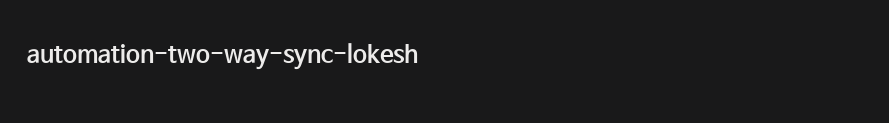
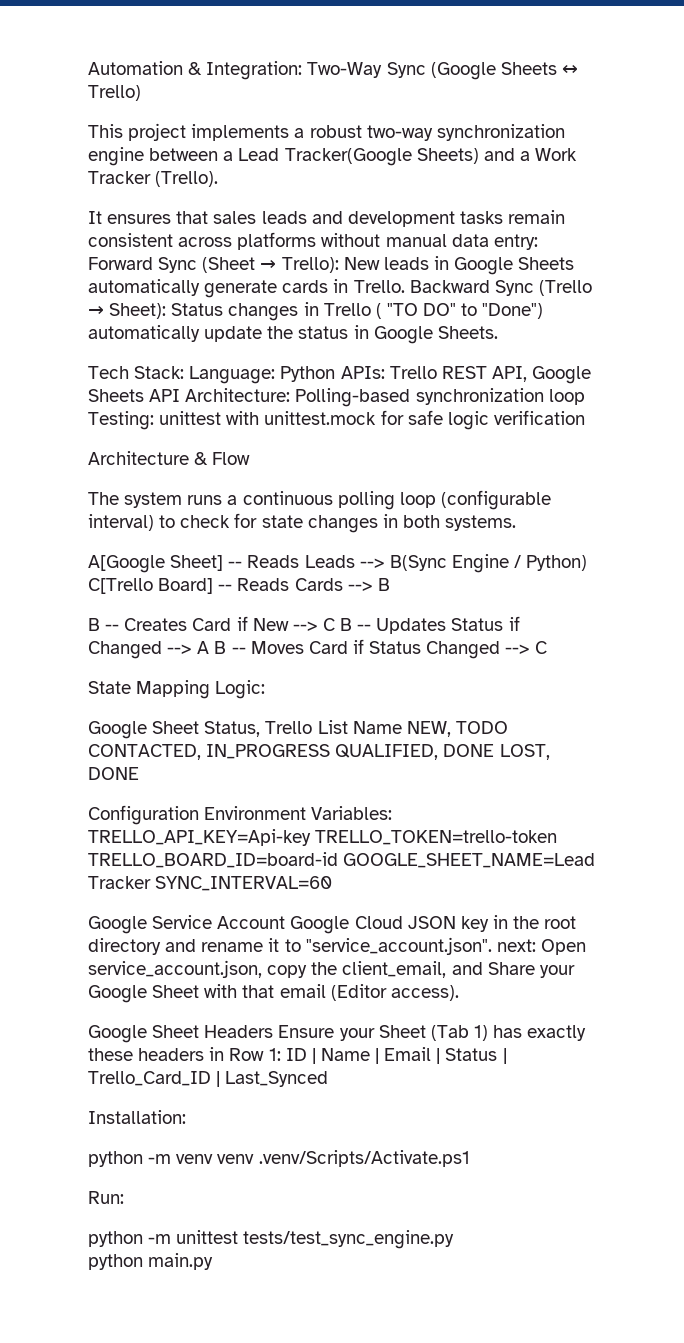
- automation-two-way-sync-lokesh
+ Automation & Integration: Two-Way Sync (Google Sheets ↔ Trello)
+ This project implements a robust two-way synchronization engine between a Lead Tracker(Google Sheets) and a Work Tracker (Trello).
+ It ensures that sales leads and development tasks remain consistent across platforms without manual data entry: Forward Sync (Sheet → Trello): New leads in Google Sheets automatically generate cards in Trello. Backward Sync (Trello → Sheet): Status changes in Trello ( "TO DO" to "Done") automatically update the status in Google Sheets.
+ Tech Stack: Language: Python APIs: Trello REST API, Google Sheets API Architecture: Polling-based synchronization loop Testing: unittest with unittest.mock for safe logic verification
+ Architecture & Flow
+ The system runs a continuous polling loop (configurable interval) to check for state changes in both systems.
+ A[Google Sheet] -- Reads Leads --> B(Sync Engine / Python) C[Trello Board] -- Reads Cards --> B
+ B -- Creates Card if New --> C B -- Updates Status if Changed --> A B -- Moves Card if Status Changed --> C
+ State Mapping Logic:
+ Google Sheet Status, Trello List Name NEW, TODO CONTACTED, IN_PROGRESS QUALIFIED, DONE LOST, DONE
+ Configuration Environment Variables: TRELLO_API_KEY=Api-key TRELLO_TOKEN=trello-token TRELLO_BOARD_ID=board-id GOOGLE_SHEET_NAME=Lead Tracker SYNC_INTERVAL=60
+ Google Service Account Google Cloud JSON key in the root directory and rename it to "service_account.json". next: Open service_account.json, copy the client_email, and Share your Google Sheet with that email (Editor access).
+ Google Sheet Headers Ensure your Sheet (Tab 1) has exactly these headers in Row 1: ID | Name | Email | Status | Trello_Card_ID | Last_Synced
+ Installation:
+ python -m venv venv .venv/Scripts/Activate.ps1
+ Run:
+ python -m unittest tests/test_sync_engine.py
+ python main.py

